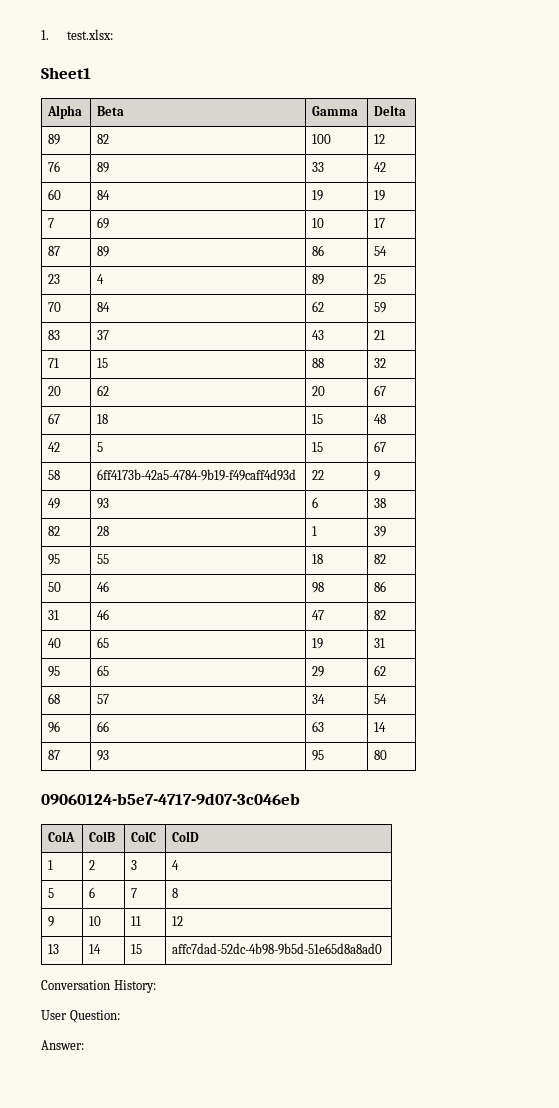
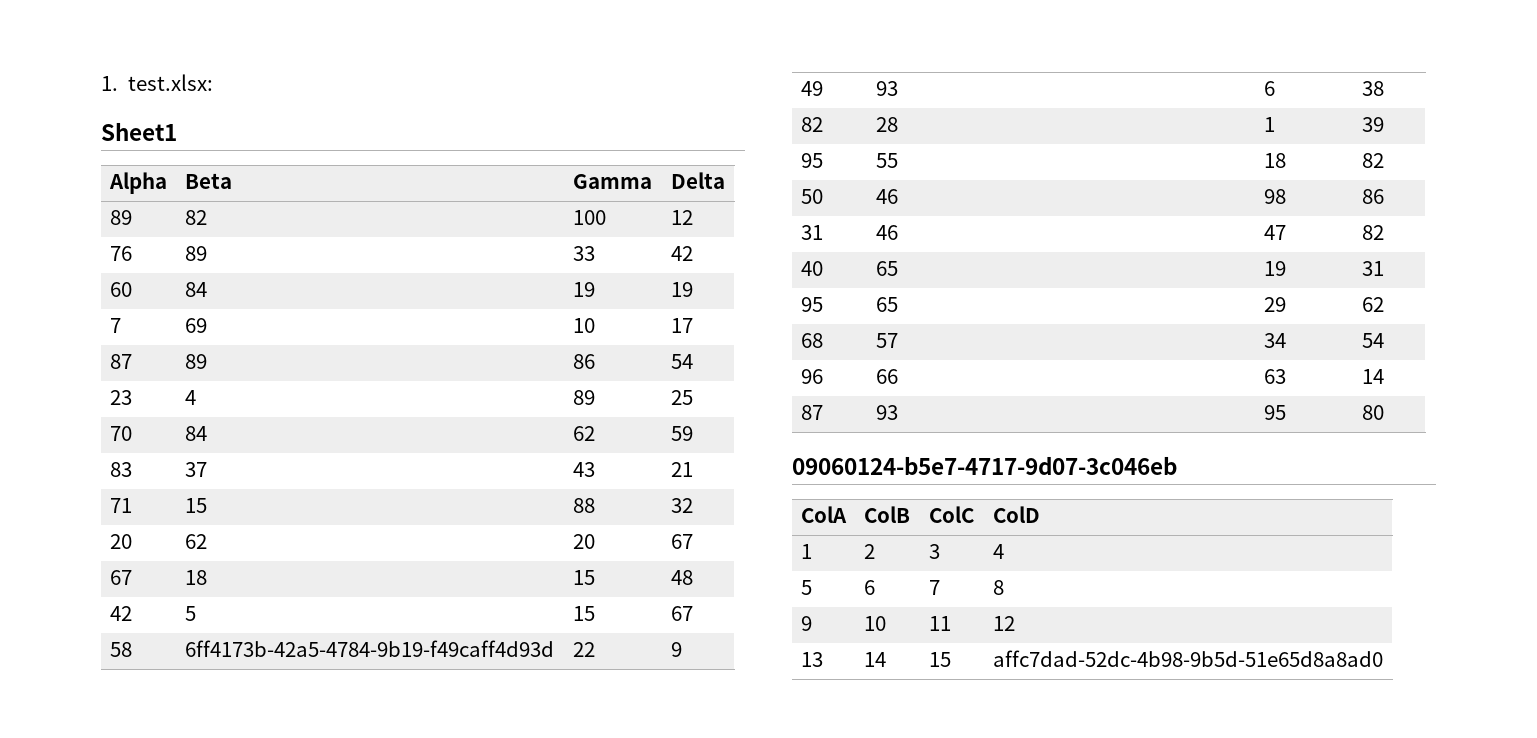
- Conversation History:
- User Question:
- Answer:

